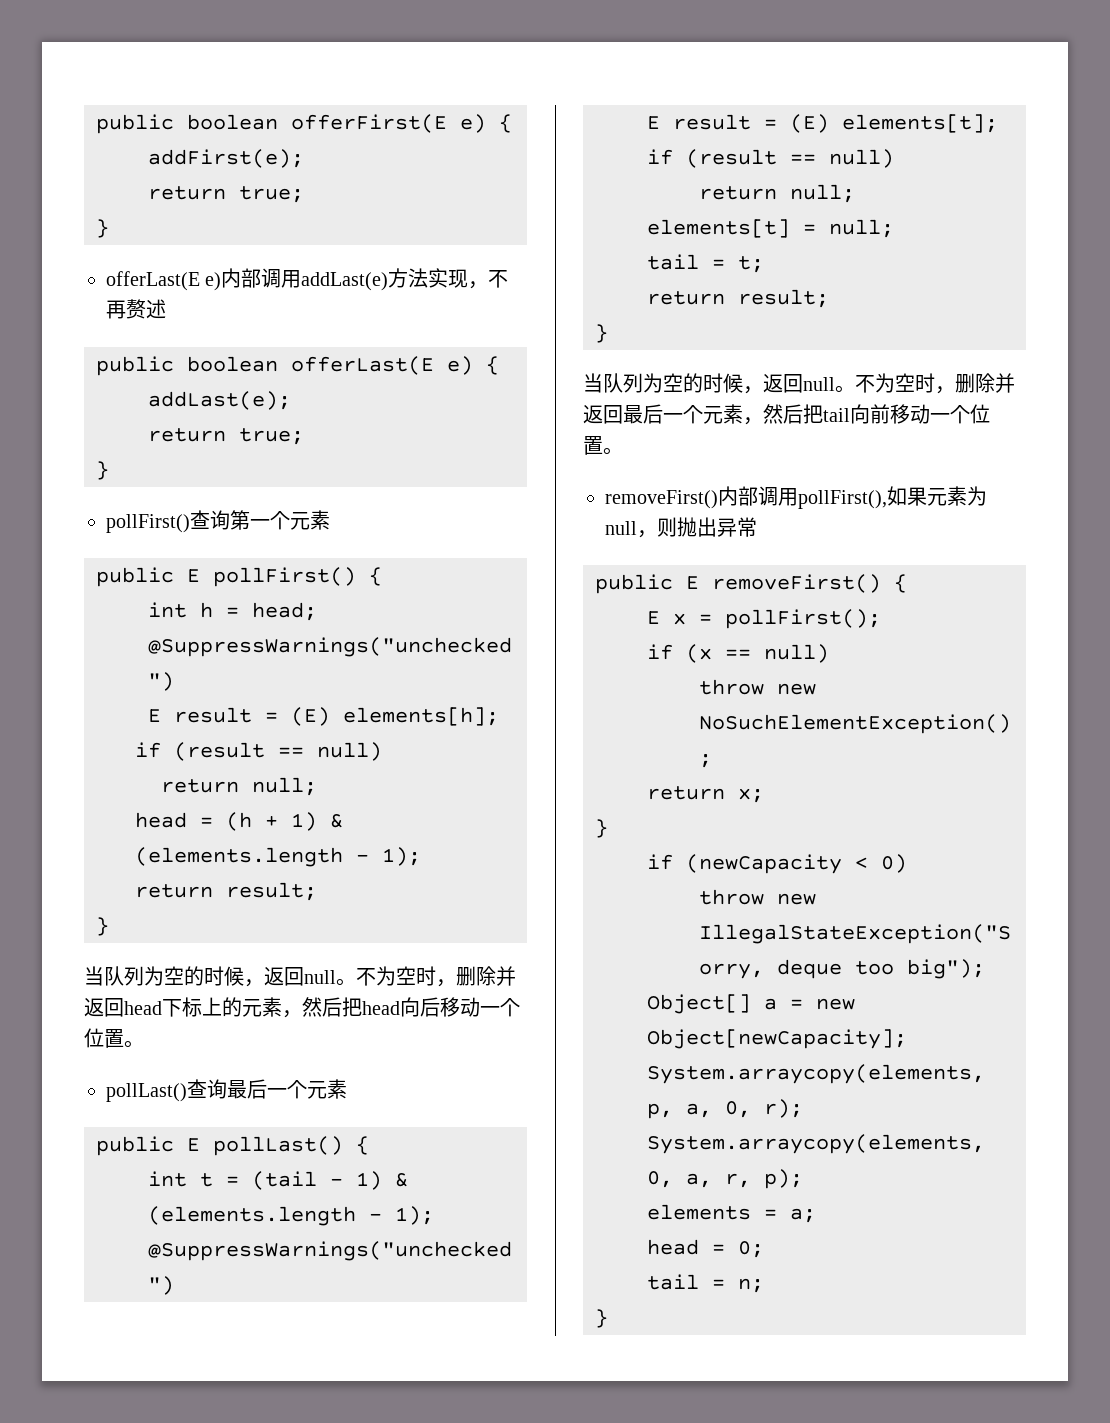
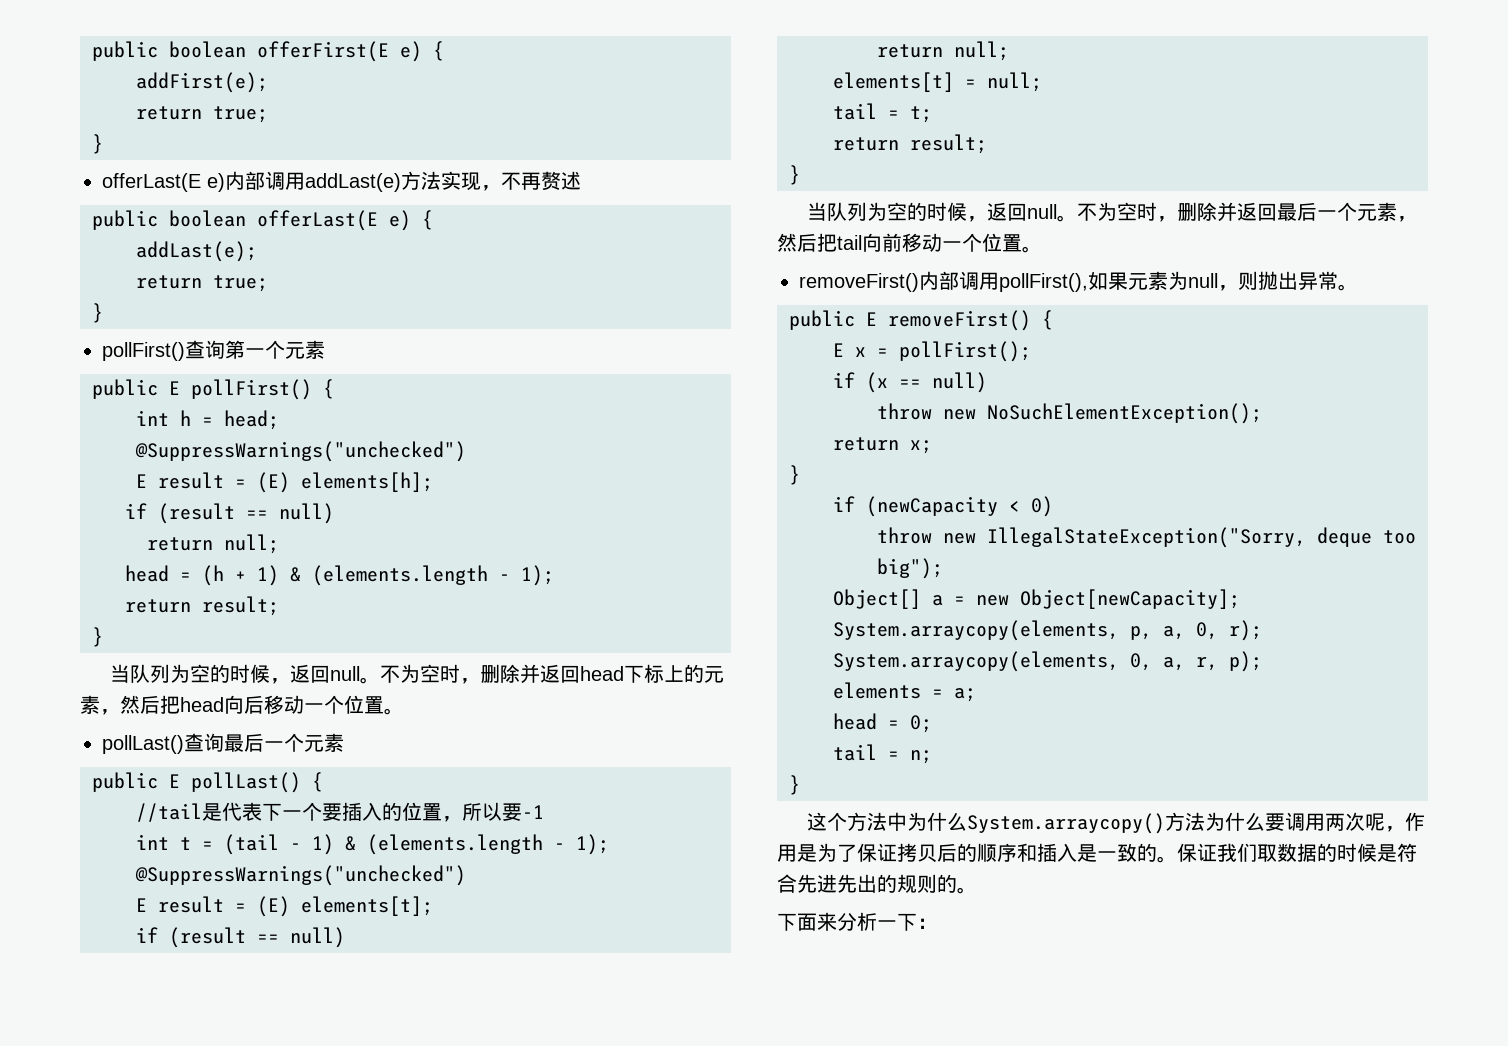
+ //tail是代表下一个要插入的位置，所以要-1
- removeFirst()内部调用pollFirst(),如果元素为null，则抛出异常
+ removeFirst()内部调用pollFirst(),如果元素为null，则抛出异常。
+ 这个方法中为什么System.arraycopy()方法为什么要调用两次呢，作用是为了保证拷贝后的顺序和插入是一致的。保证我们取数据的时候是符合先进先出的规则的。
+ 下面来分析一下：

